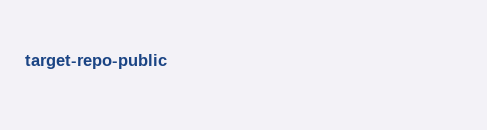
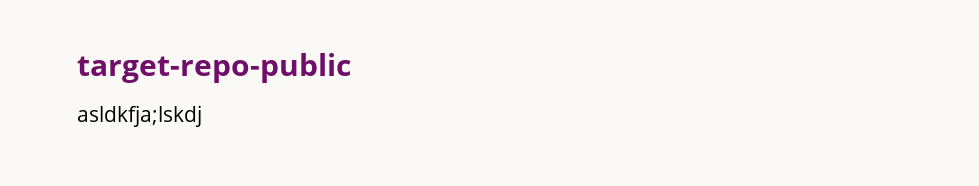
+ asldkfja;lskdj

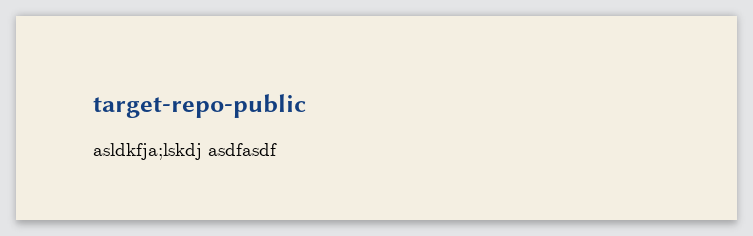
- asldkfja;lskdj
+ asldkfja;lskdj asdfasdf

